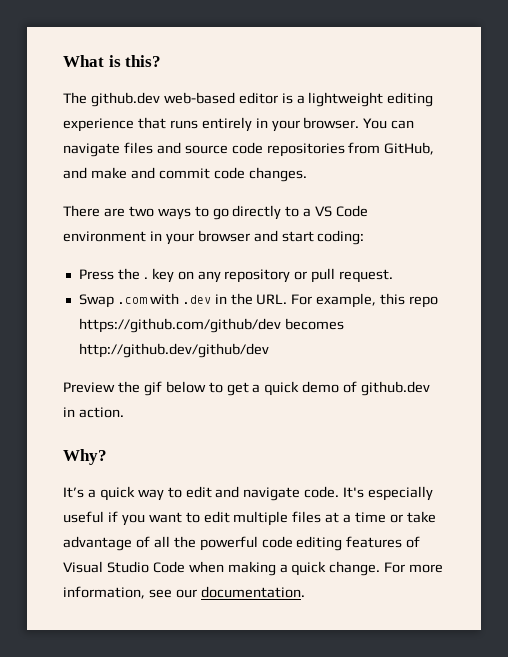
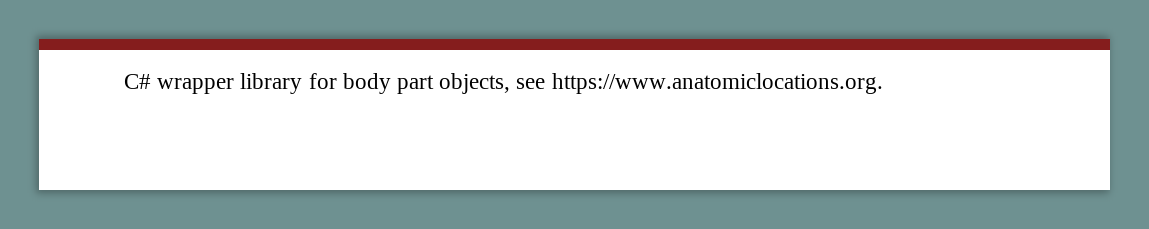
- What is this?
- The github.dev web-based editor is a lightweight editing experience that runs entirely in your browser. You can navigate files and source code repositories from GitHub, and make and commit code changes.
- There are two ways to go directly to a VS Code environment in your browser and start coding:
- Press the . key on any repository or pull request.
- Swap .com with .dev in the URL. For example, this repo https://github.com/github/dev becomes http://github.dev/github/dev
- Preview the gif below to get a quick demo of github.dev in action.
- Why?
- It’s a quick way to edit and navigate code. It's especially useful if you want to edit multiple files at a time or take advantage of all the powerful code editing features of Visual Studio Code when making a quick change. For more information, see our documentation.
+ C# wrapper library for body part objects, see https://www.anatomiclocations.org.

